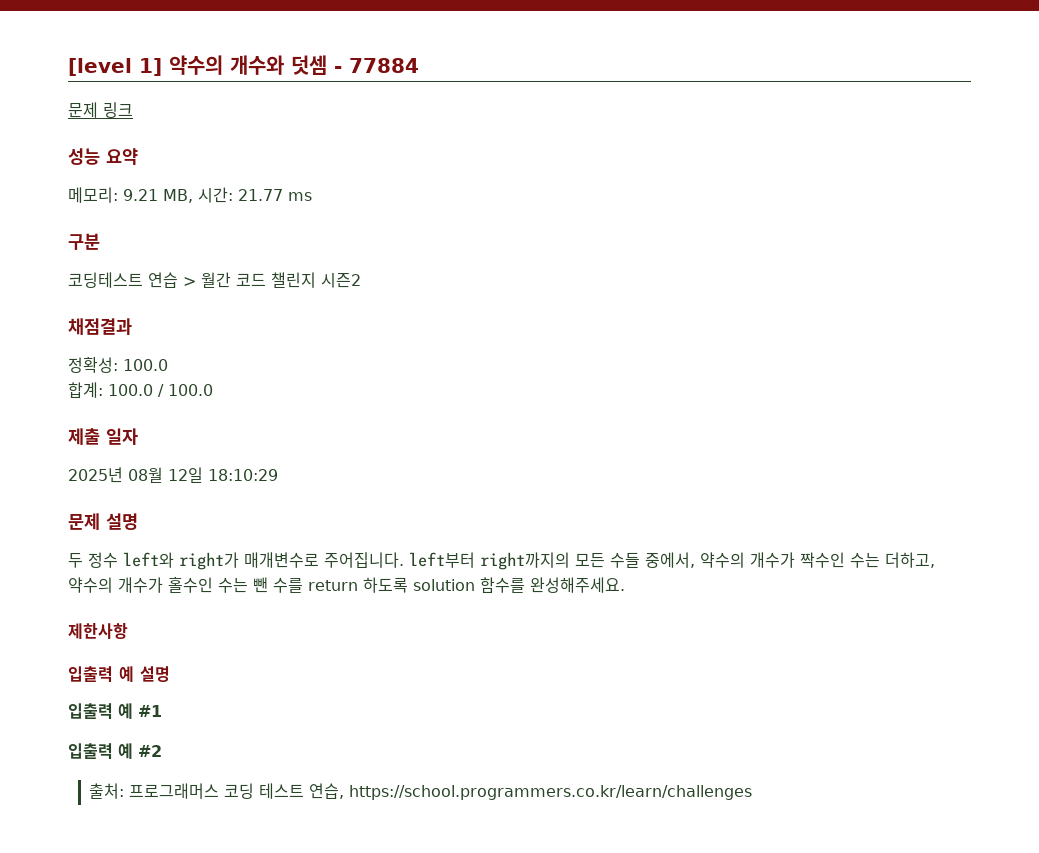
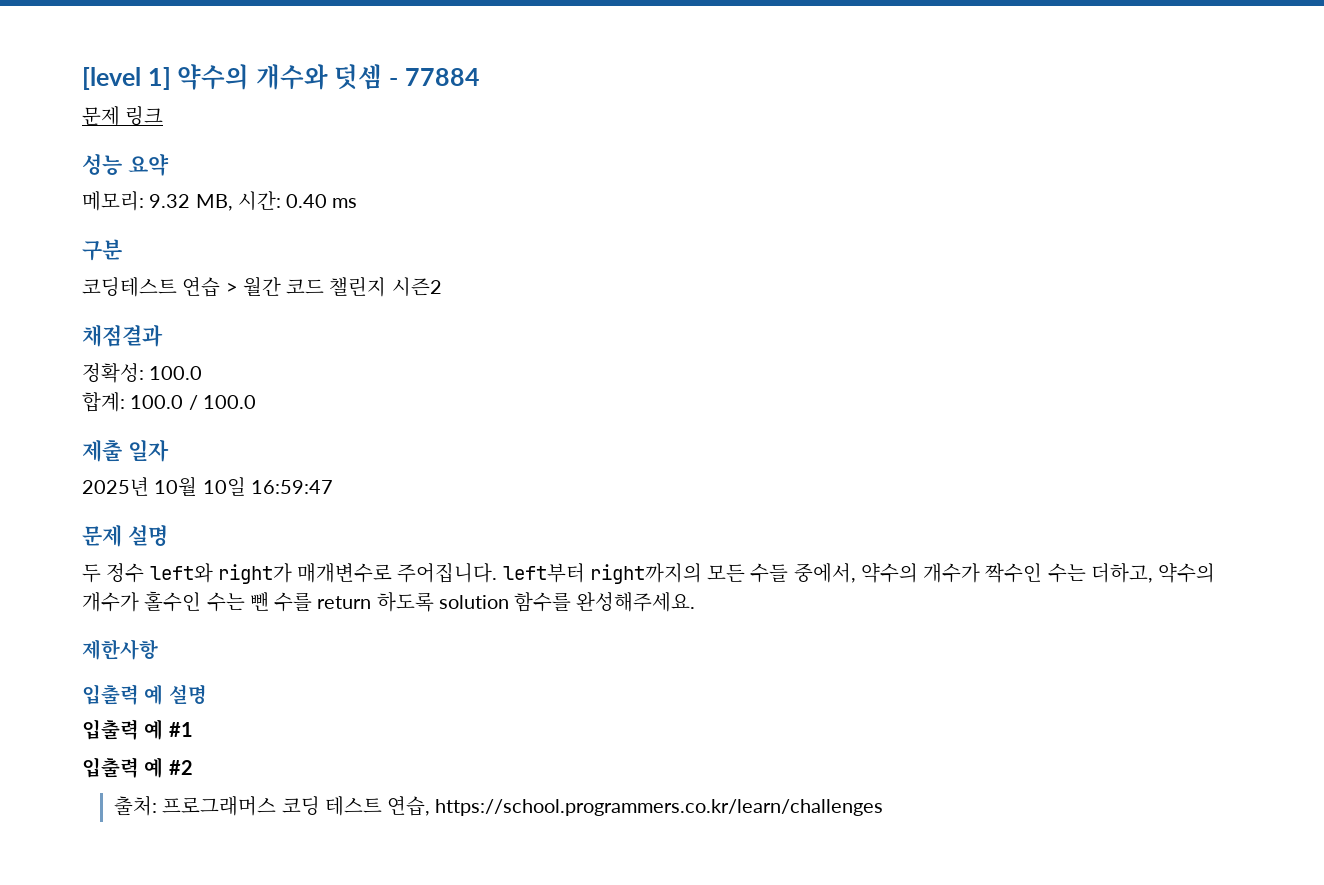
- 메모리: 9.21 MB, 시간: 21.77 ms
+ 메모리: 9.32 MB, 시간: 0.40 ms
- 2025년 08월 12일 18:10:29
+ 2025년 10월 10일 16:59:47

